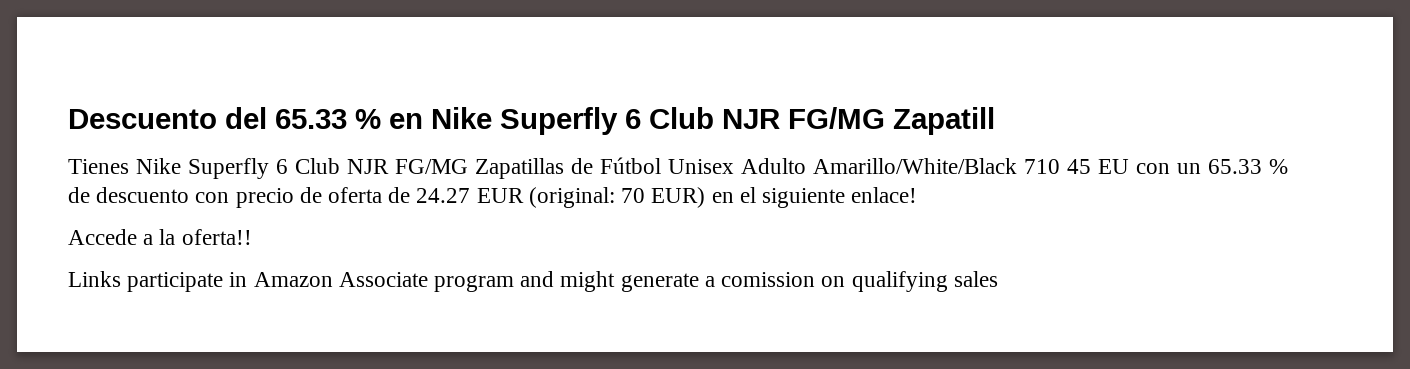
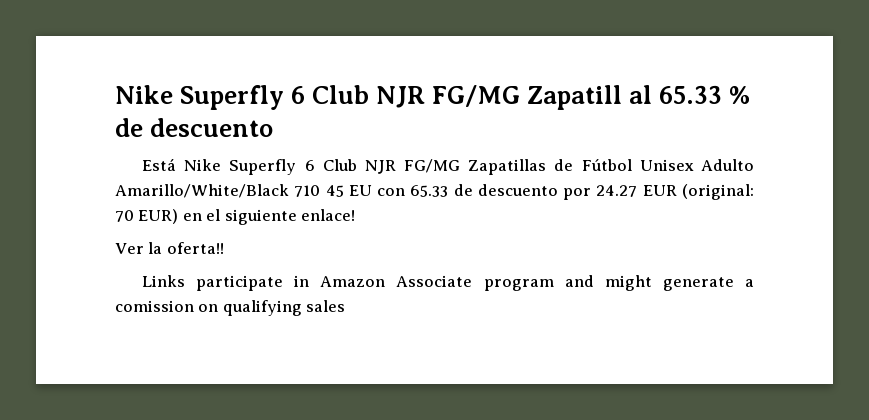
- Descuento del 65.33 % en Nike Superfly 6 Club NJR FG/MG Zapatill
- Tienes Nike Superfly 6 Club NJR FG/MG Zapatillas de Fútbol Unisex Adulto Amarillo/White/Black 710 45 EU con un 65.33 % de descuento con precio de oferta de 24.27 EUR (original: 70 EUR) en el siguiente enlace!
+ Nike Superfly 6 Club NJR FG/MG Zapatill al 65.33 % de descuento
+ Está Nike Superfly 6 Club NJR FG/MG Zapatillas de Fútbol Unisex Adulto Amarillo/White/Black 710 45 EU con 65.33 de descuento por 24.27 EUR (original: 70 EUR) en el siguiente enlace!
- Accede a la oferta!!
+ Ver la oferta!!

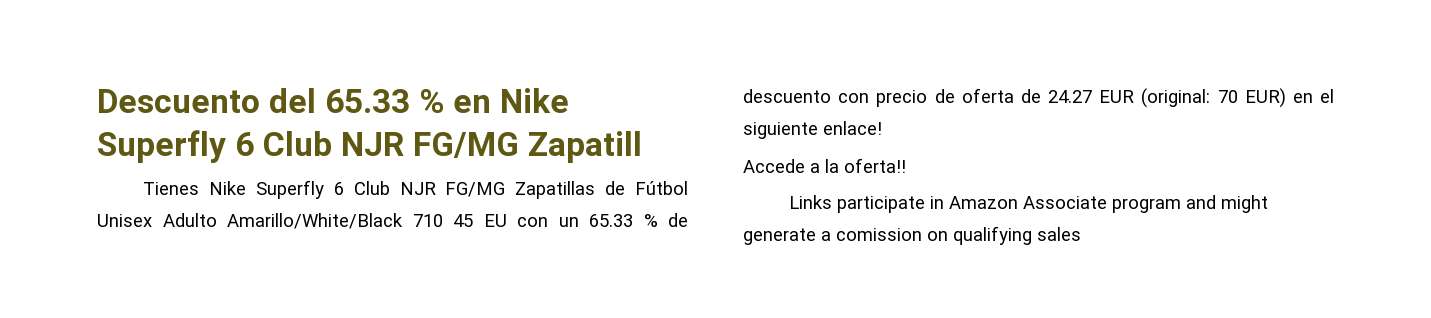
- Nike Superfly 6 Club NJR FG/MG Zapatill al 65.33 % de descuento
- Está Nike Superfly 6 Club NJR FG/MG Zapatillas de Fútbol Unisex Adulto Amarillo/White/Black 710 45 EU con 65.33 de descuento por 24.27 EUR (original: 70 EUR) en el siguiente enlace!
+ Descuento del 65.33 % en Nike Superfly 6 Club NJR FG/MG Zapatill
+ Tienes Nike Superfly 6 Club NJR FG/MG Zapatillas de Fútbol Unisex Adulto Amarillo/White/Black 710 45 EU con un 65.33 % de descuento con precio de oferta de 24.27 EUR (original: 70 EUR) en el siguiente enlace!
- Ver la oferta!!
+ Accede a la oferta!!

